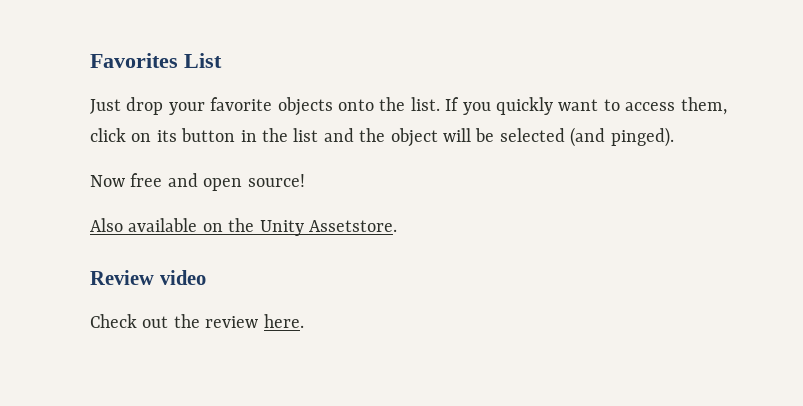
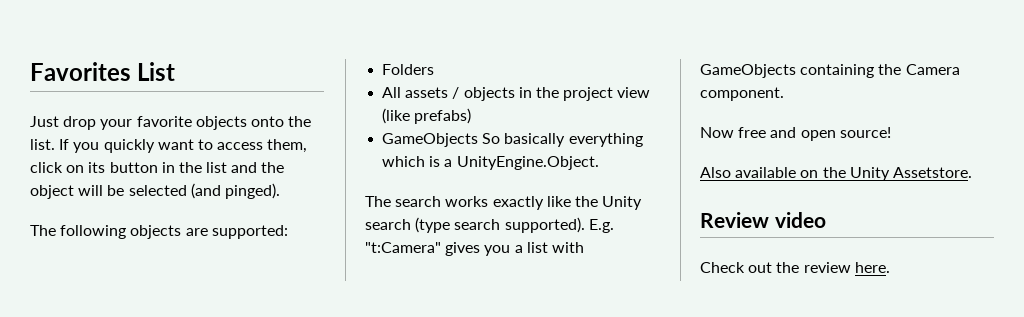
+ The following objects are supported:
+ Folders
+ All assets / objects in the project view (like prefabs)
+ GameObjects So basically everything which is a UnityEngine.Object.
+ The search works exactly like the Unity search (type search supported). E.g. "t:Camera" gives you a list with GameObjects containing the Camera component.

